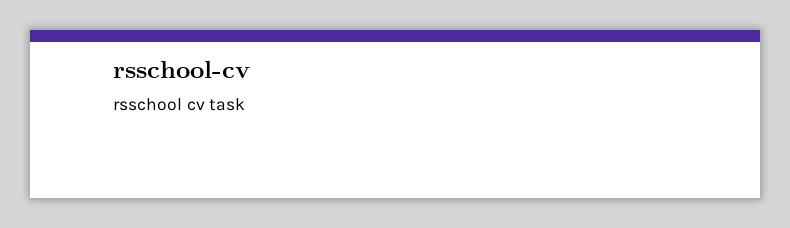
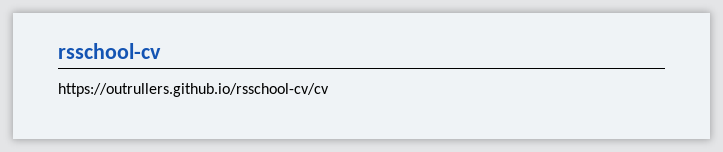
- rsschool cv task
+ https://outrullers.github.io/rsschool-cv/cv

